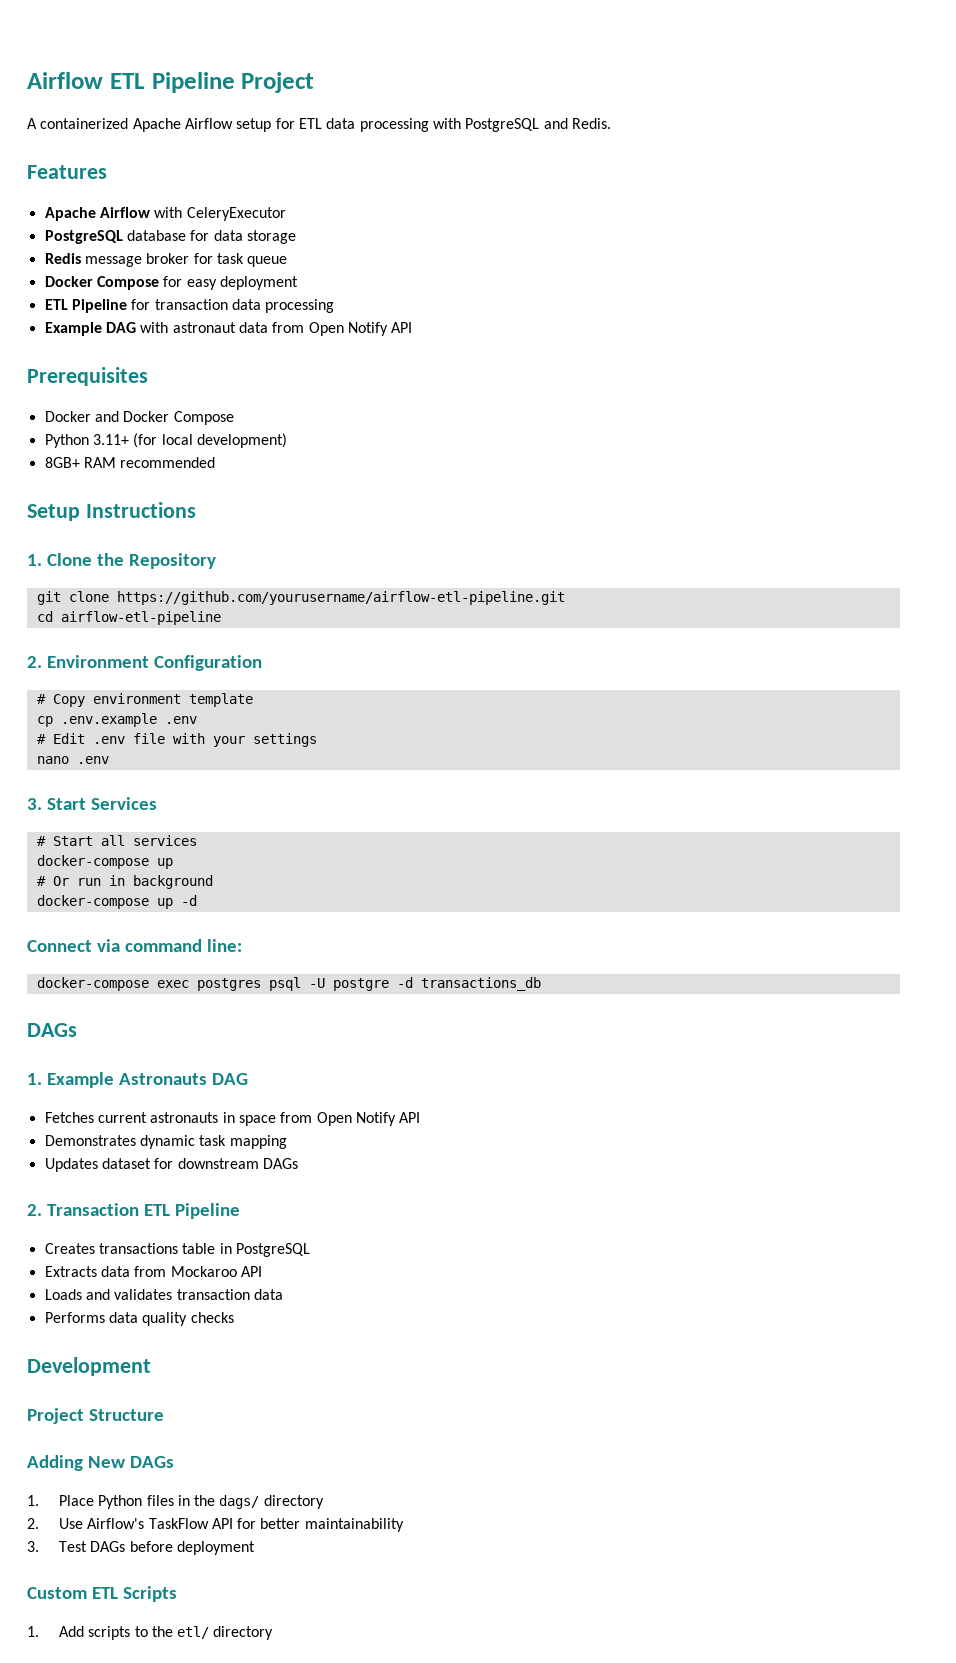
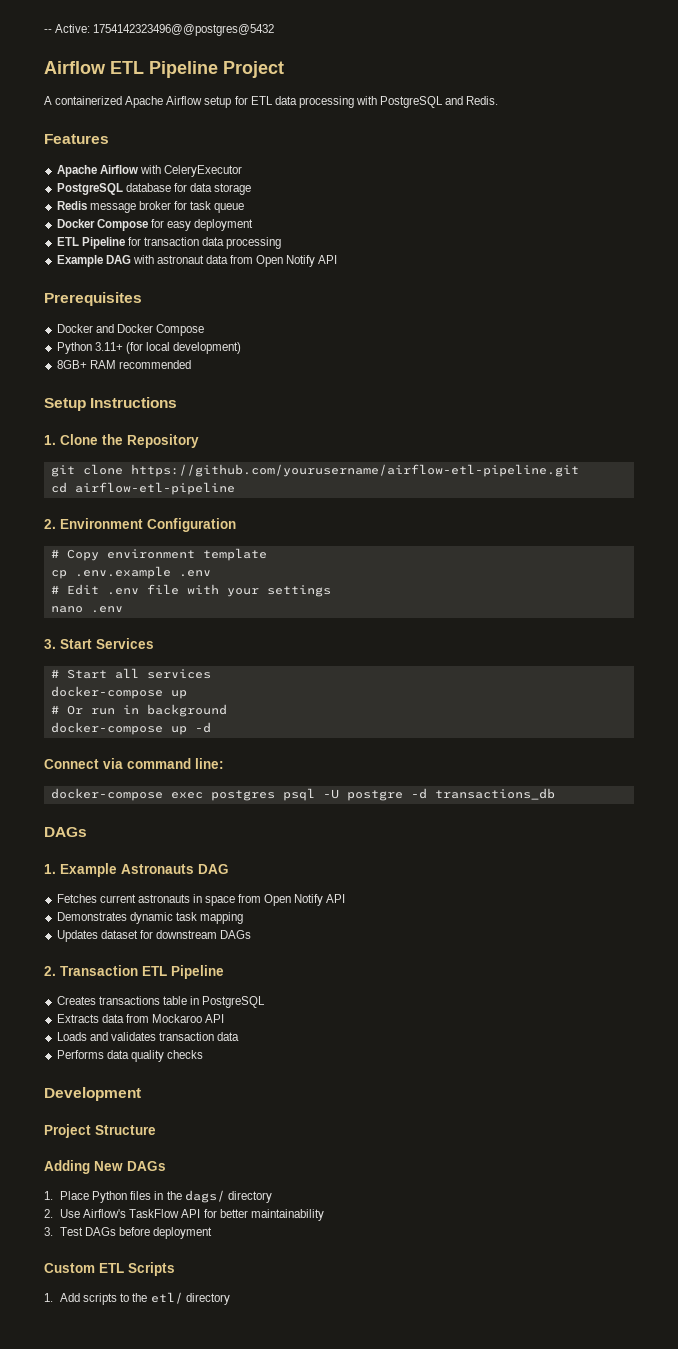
+ -- Active: 1754142323496@@postgres@5432

